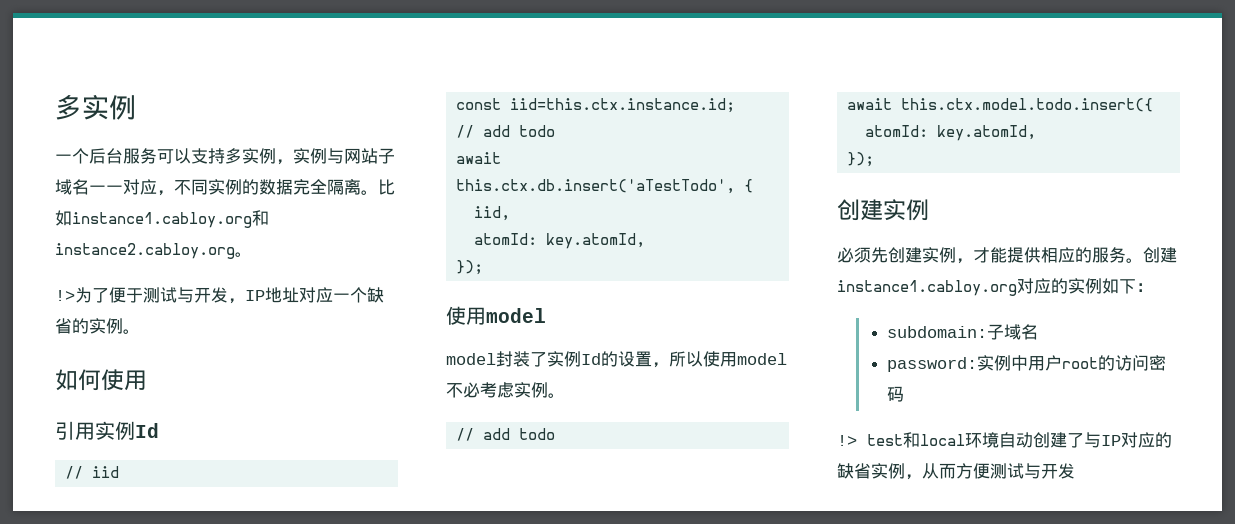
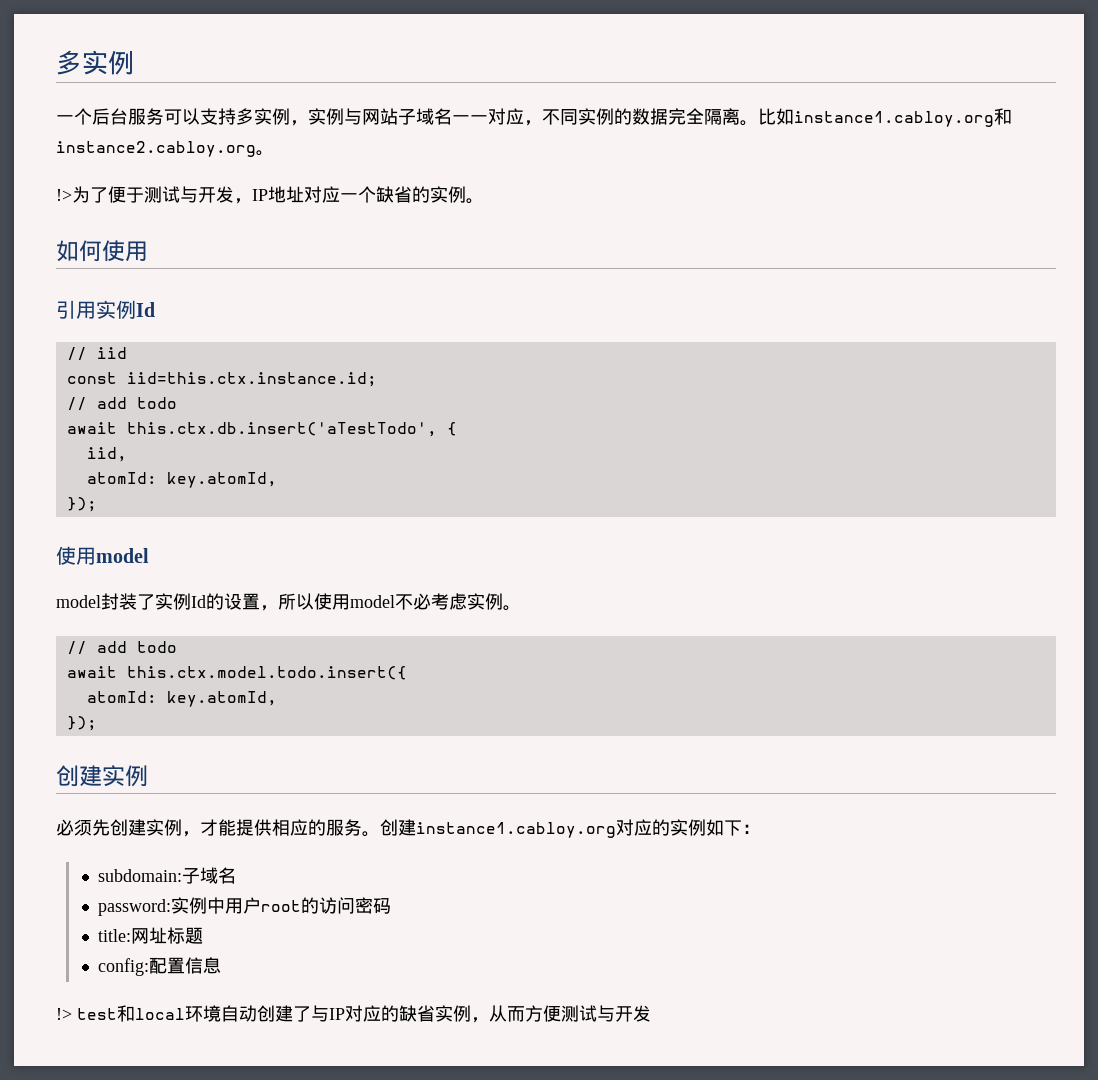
+ title:网址标题
+ config:配置信息

